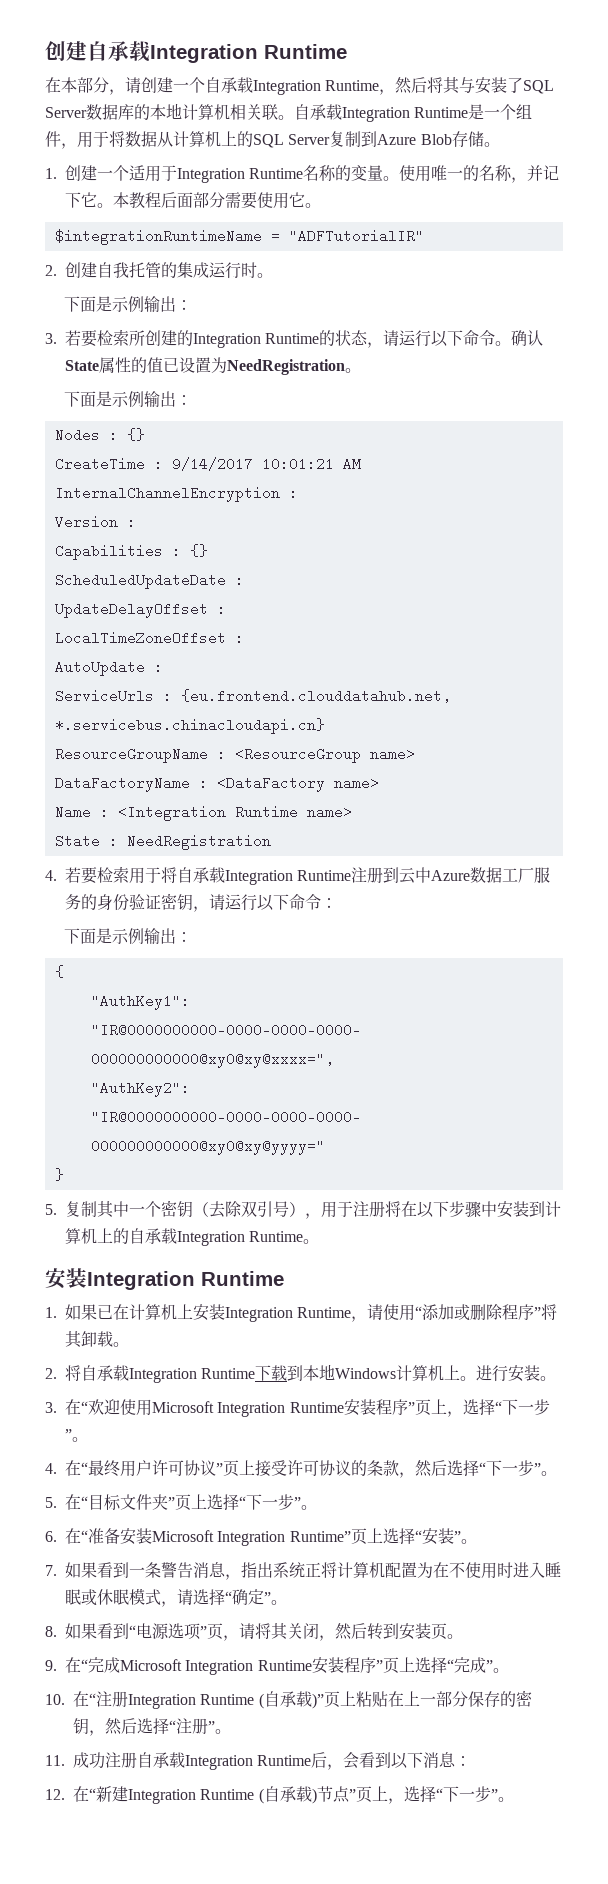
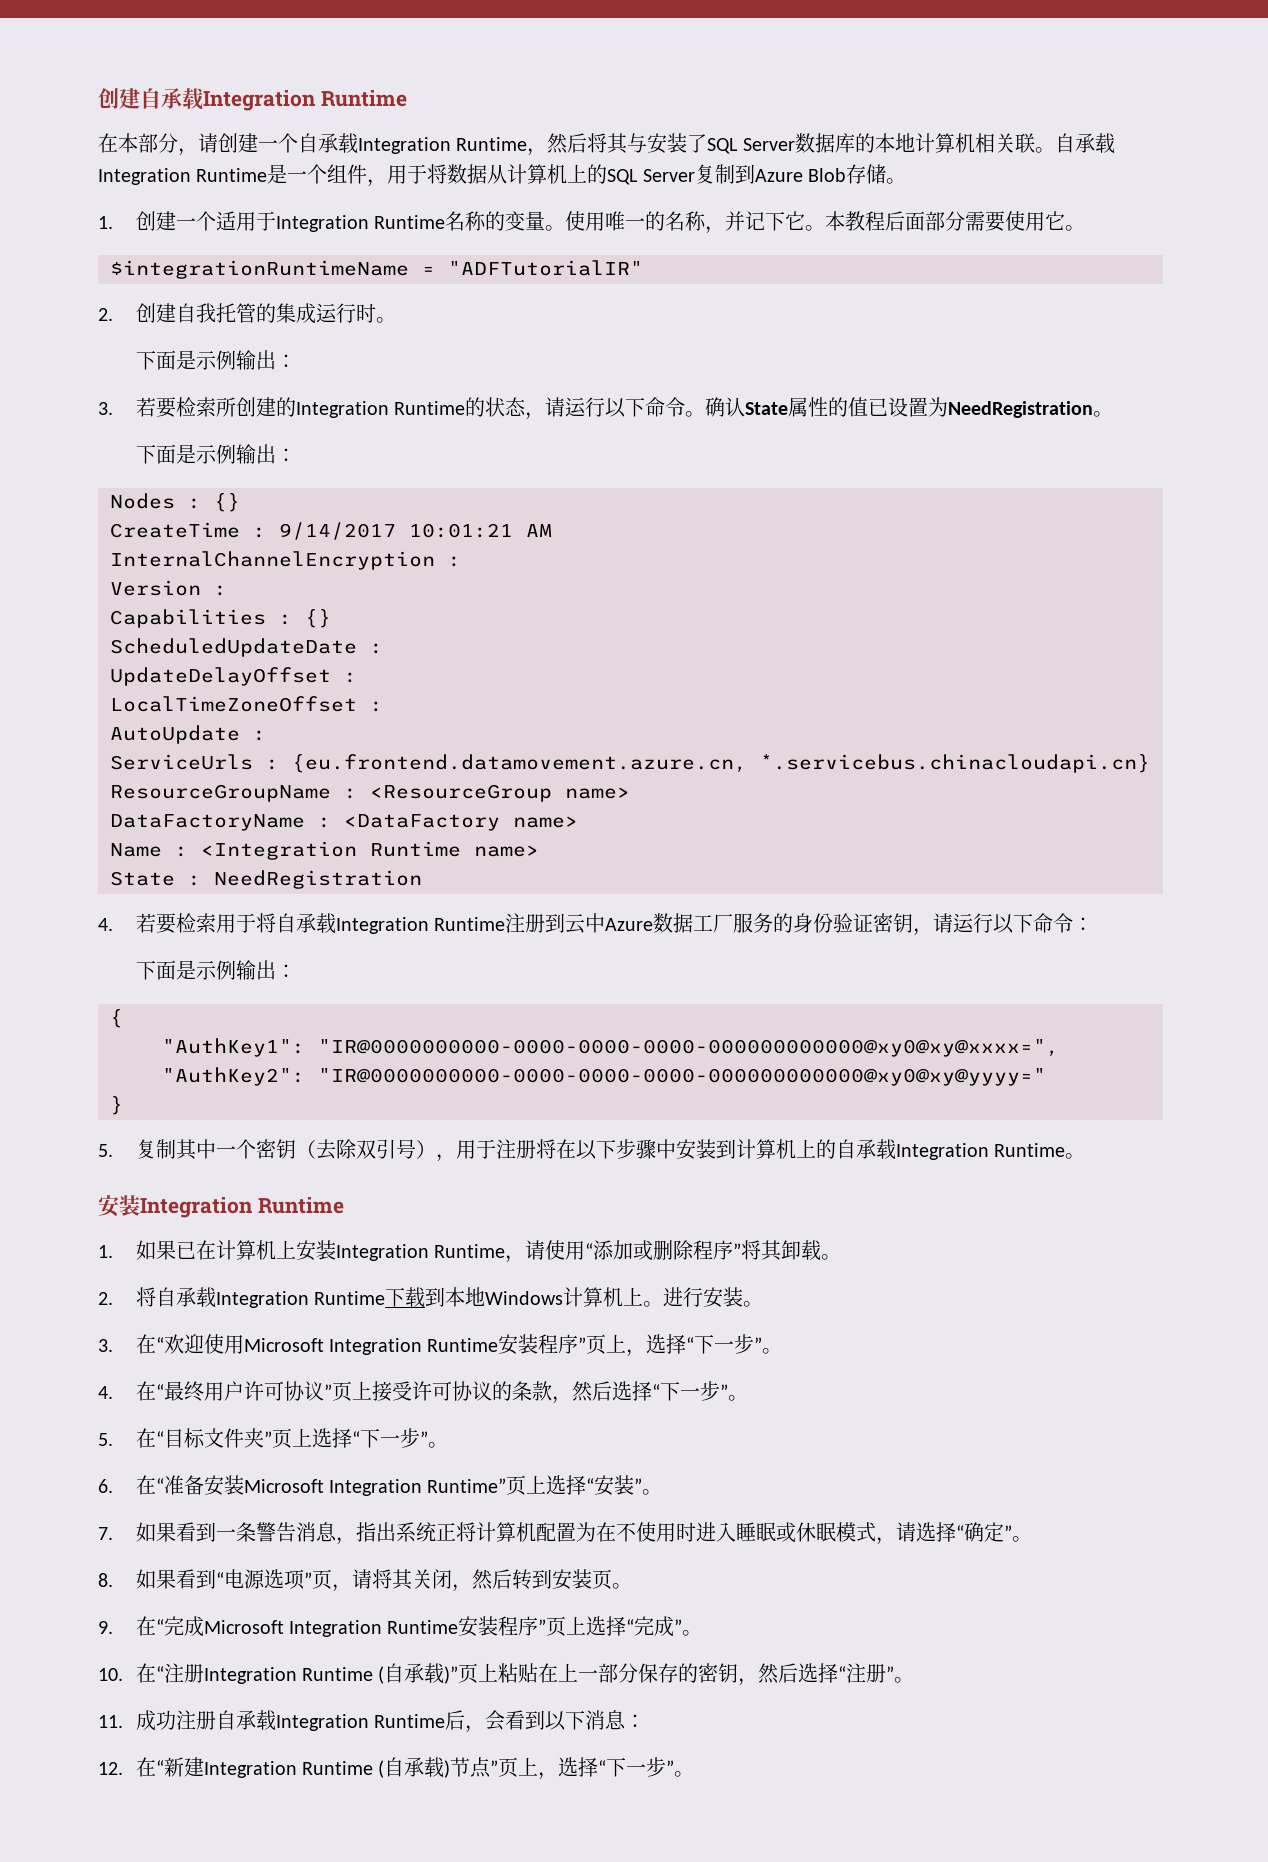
- ServiceUrls : {eu.frontend.clouddatahub.net, *.servicebus.chinacloudapi.cn}
+ ServiceUrls : {eu.frontend.datamovement.azure.cn, *.servicebus.chinacloudapi.cn}

